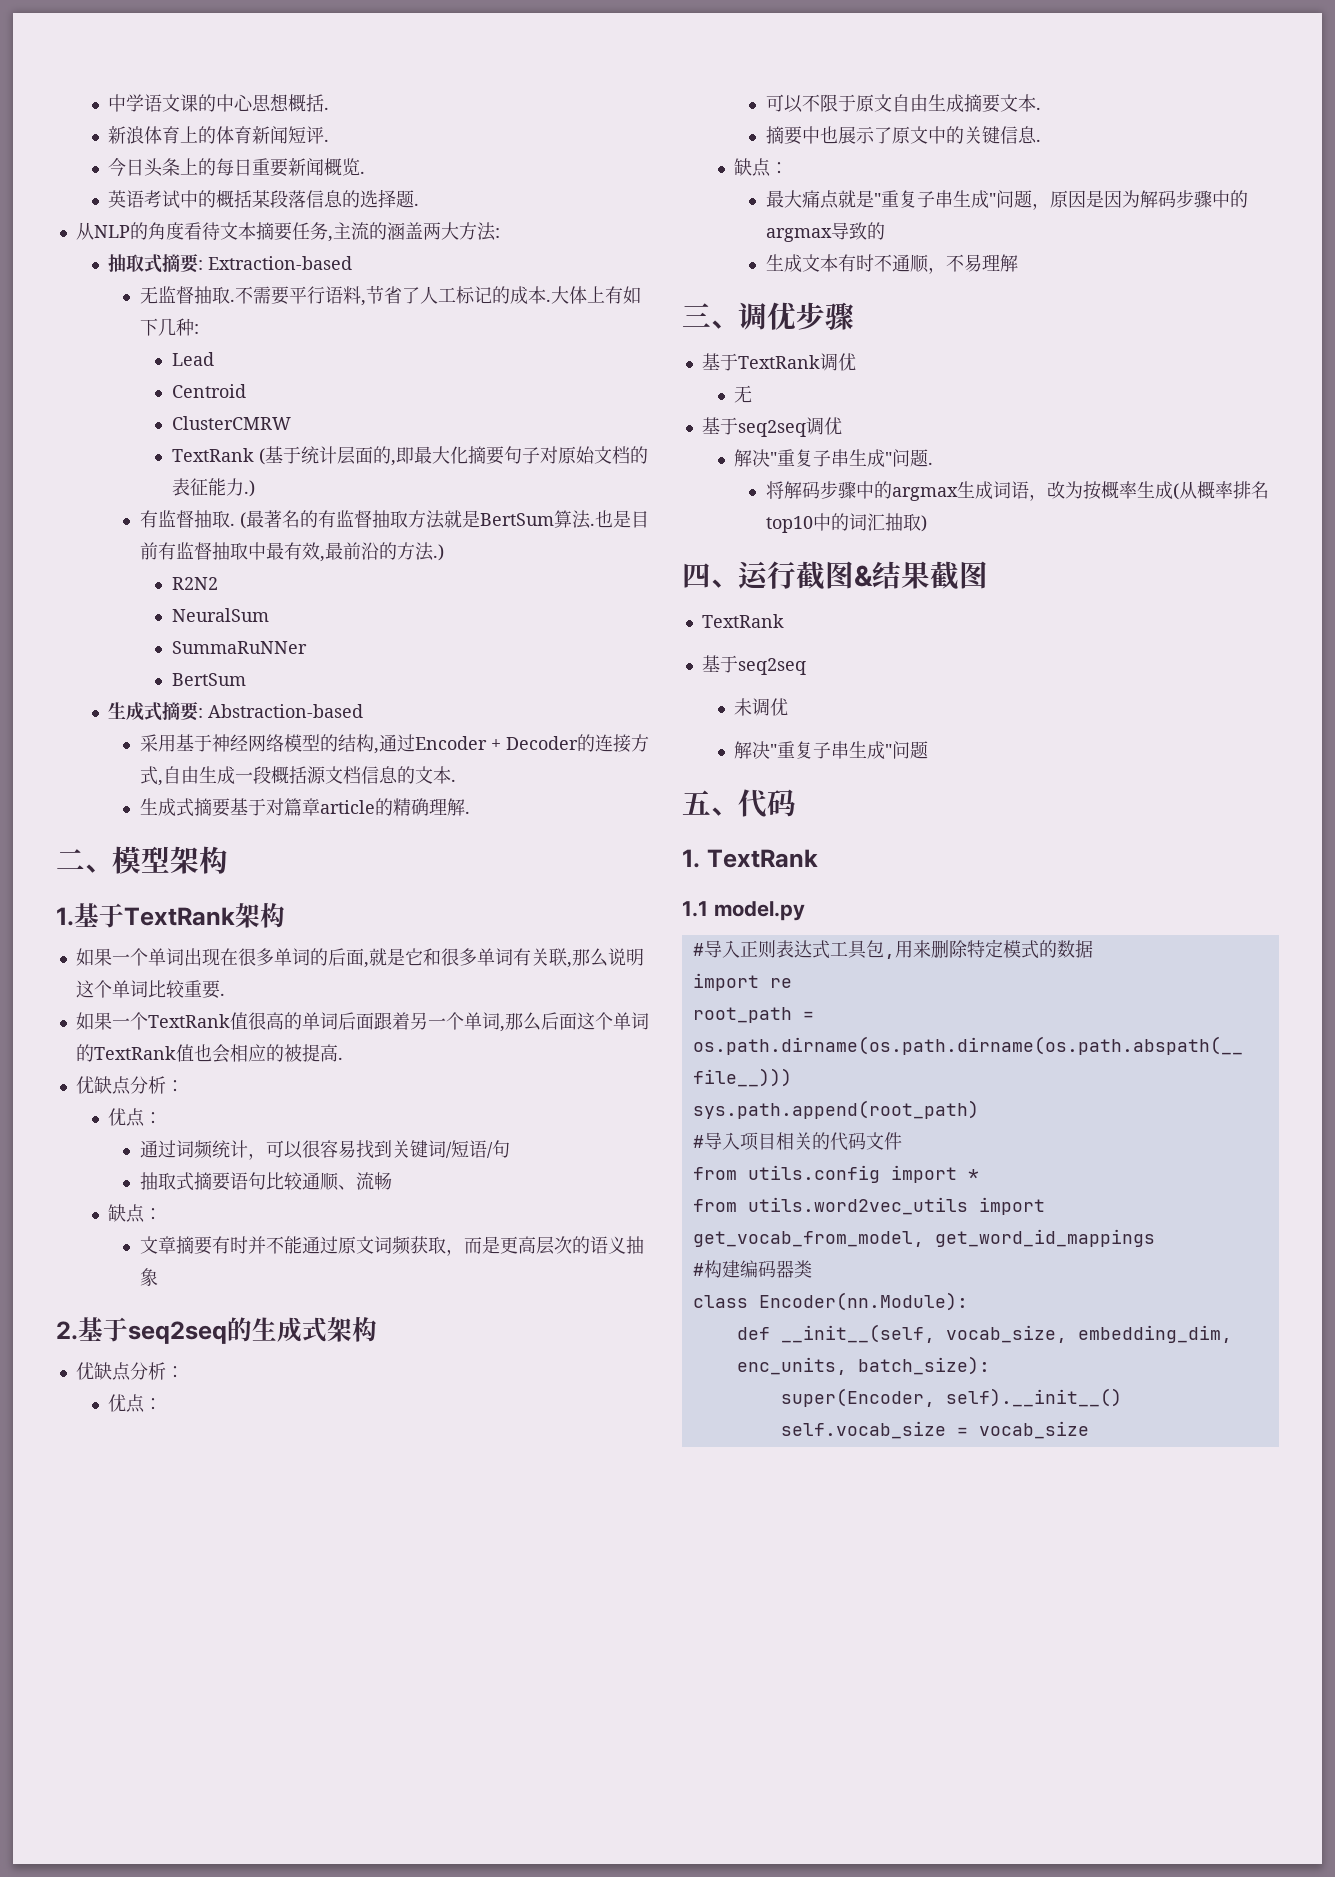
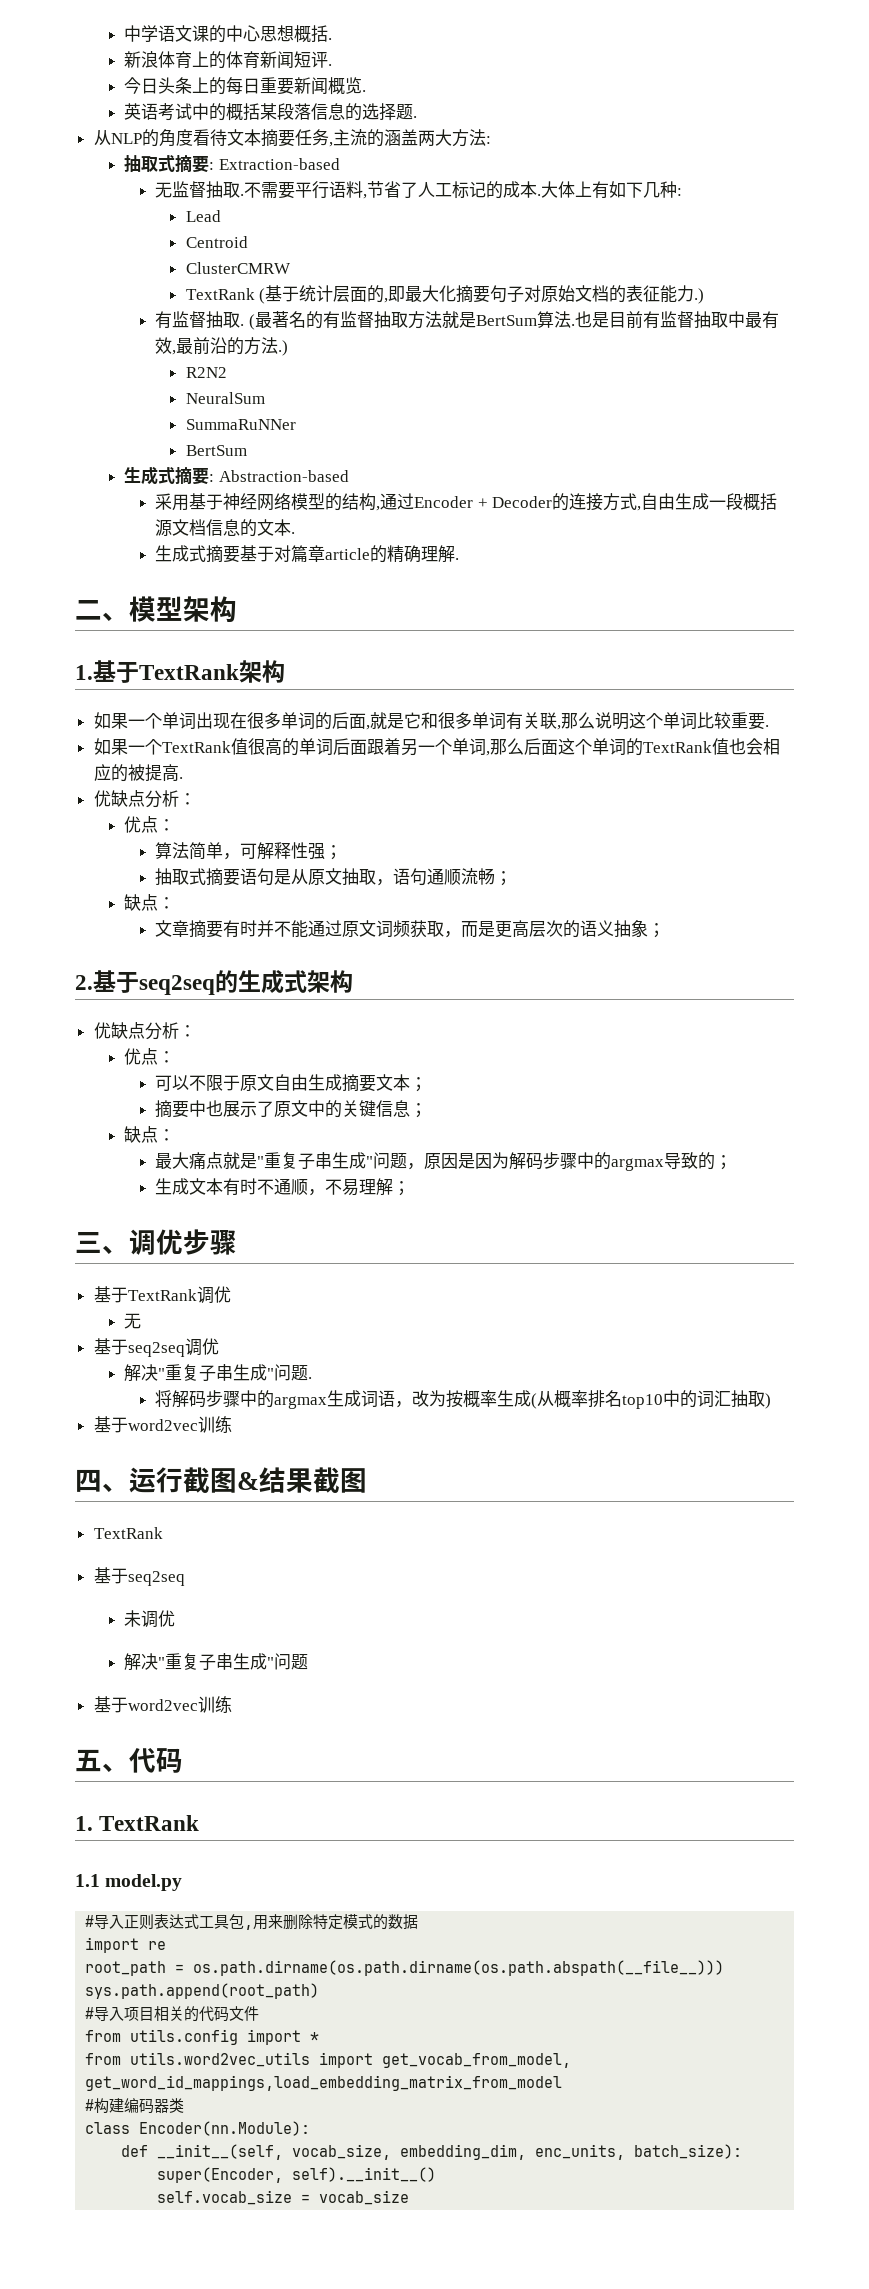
- 通过词频统计，可以很容易找到关键词/短语/句
- 抽取式摘要语句比较通顺、流畅
+ 算法简单，可解释性强；
+ 抽取式摘要语句是从原文抽取，语句通顺流畅；
- 文章摘要有时并不能通过原文词频获取，而是更高层次的语义抽象
+ 文章摘要有时并不能通过原文词频获取，而是更高层次的语义抽象；
- 可以不限于原文自由生成摘要文本.
+ 可以不限于原文自由生成摘要文本；
- 摘要中也展示了原文中的关键信息.
+ 摘要中也展示了原文中的关键信息；
- 最大痛点就是"重复子串生成"问题，原因是因为解码步骤中的argmax导致的
+ 最大痛点就是"重复子串生成"问题，原因是因为解码步骤中的argmax导致的；
- 生成文本有时不通顺，不易理解
+ 生成文本有时不通顺，不易理解；
  将解码步骤中的argmax生成词语，改为按概率生成(从概率排名top10中的词汇抽取)
+ 基于word2vec训练
  未调优
  解决"重复子串生成"问题
+ 基于word2vec训练
- from utils.word2vec_utils import get_vocab_from_model, get_word_id_mappings
+ from utils.word2vec_utils import get_vocab_from_model, get_word_id_mappings,load_embedding_matrix_from_model

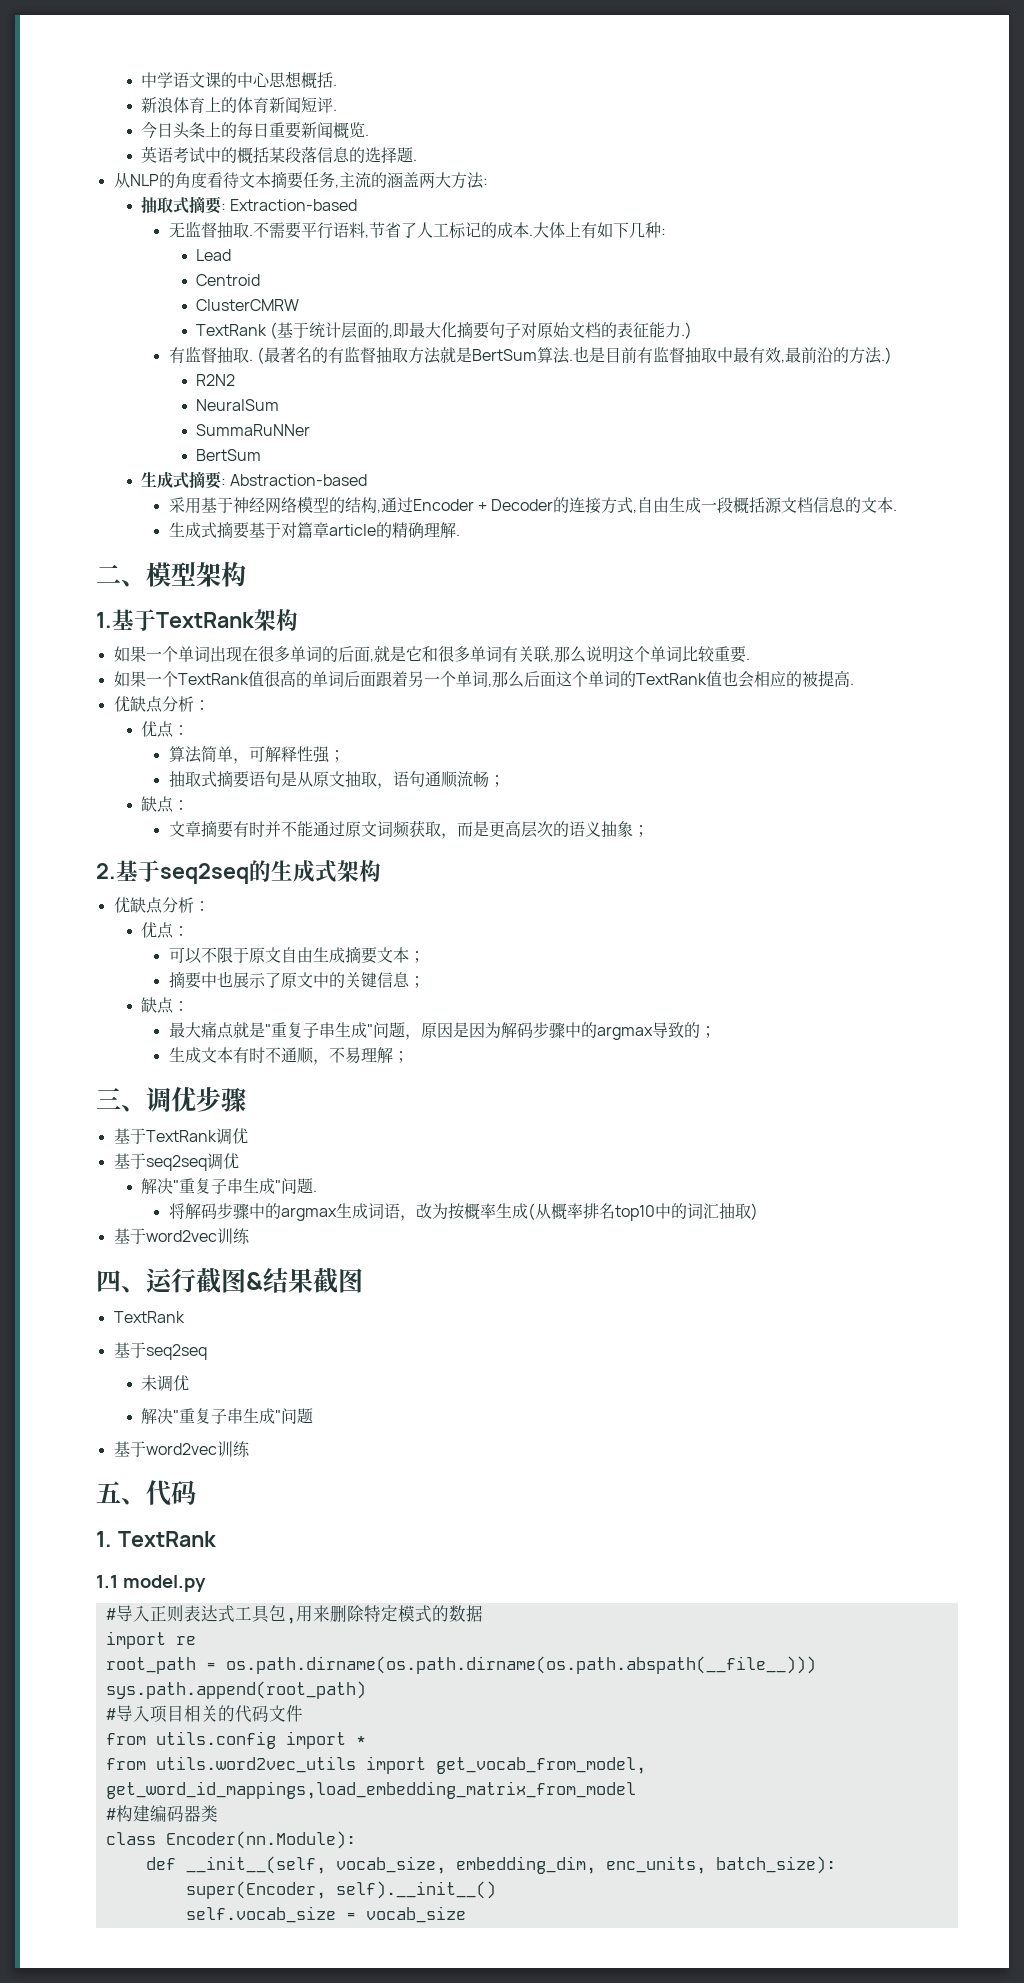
  基于TextRank调优
- 无

